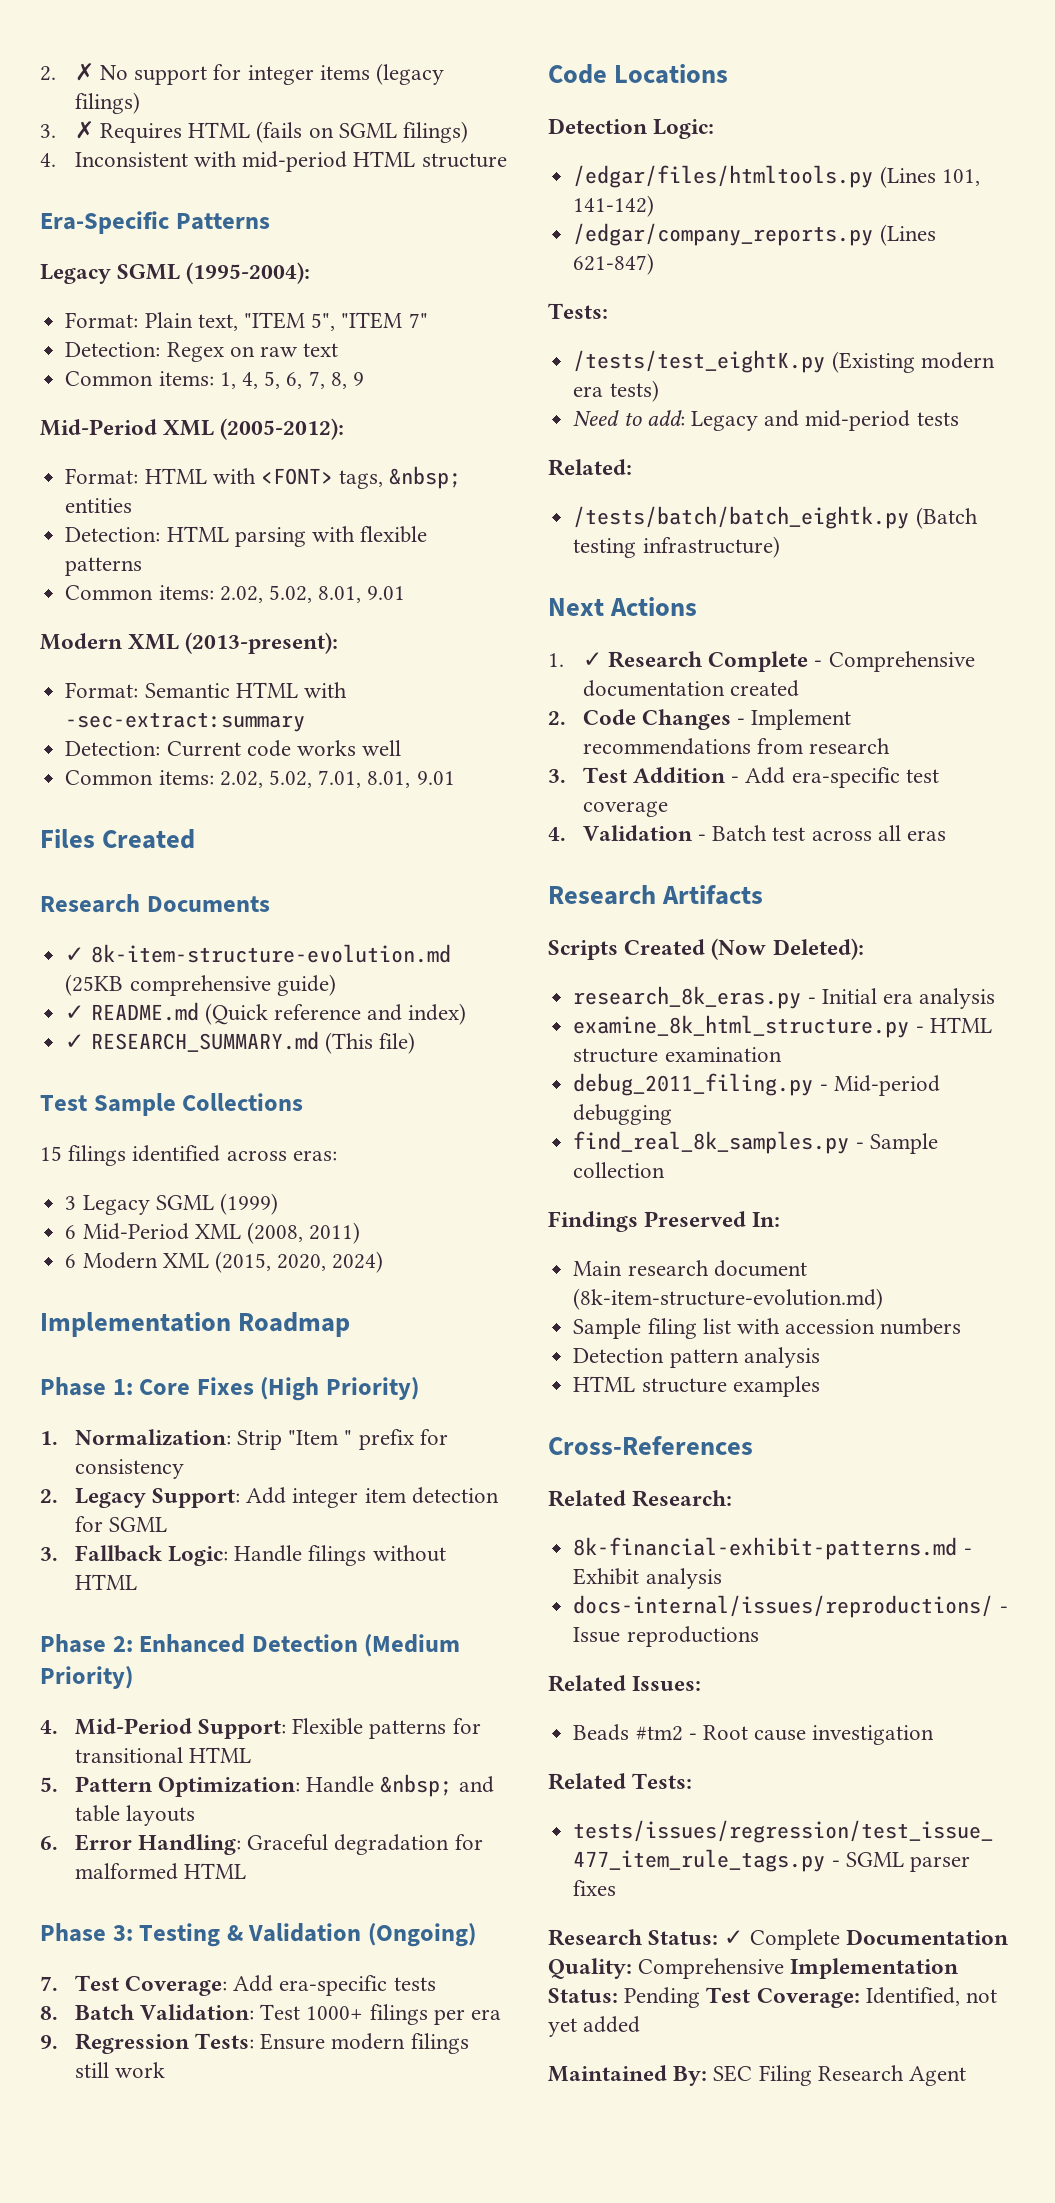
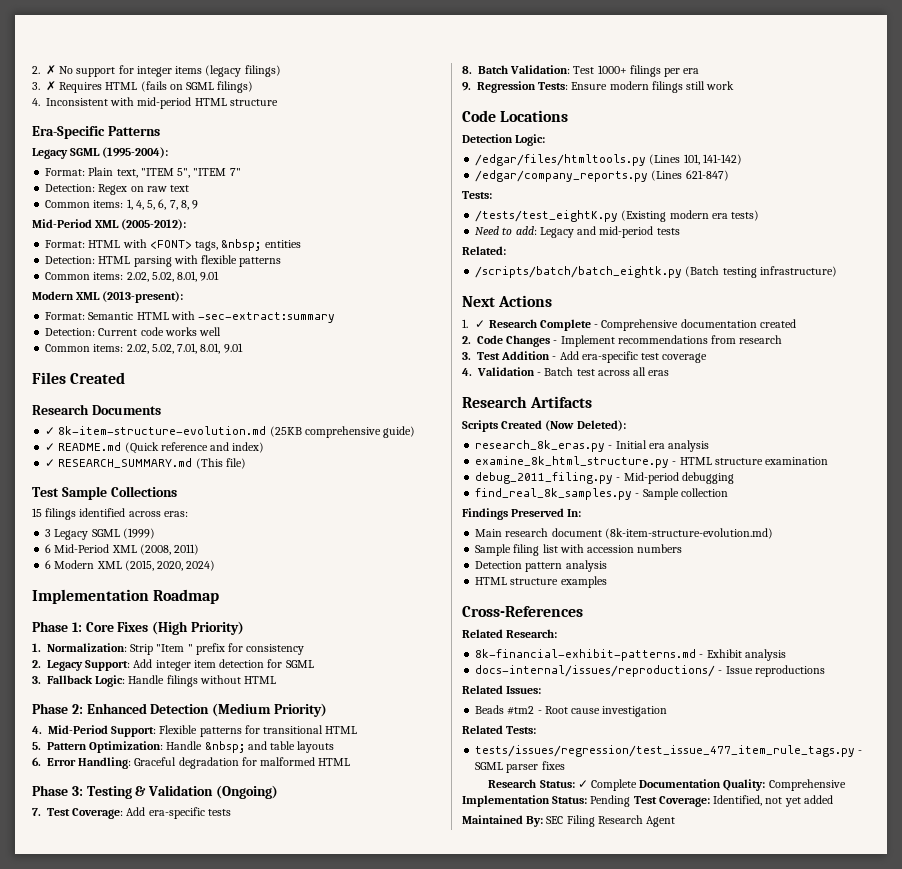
- /tests/batch/batch_eightk.py (Batch testing infrastructure)
+ /scripts/batch/batch_eightk.py (Batch testing infrastructure)

